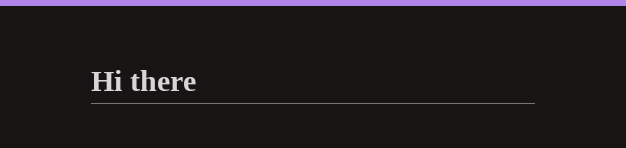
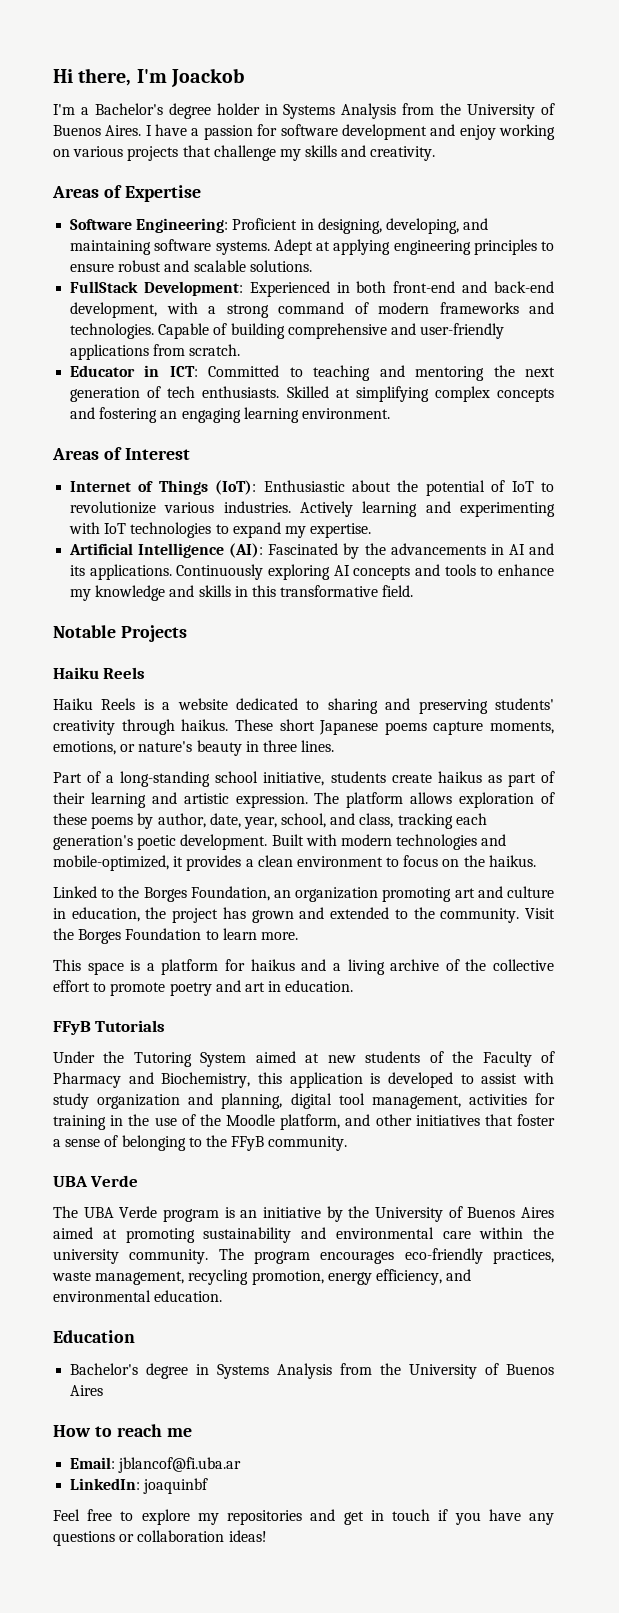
- Hi there
+ Hi there, I'm Joackob
+ I'm a Bachelor's degree holder in Systems Analysis from the University of Buenos Aires. I have a passion for software development and enjoy working on various projects that challenge my skills and creativity.
+ Areas of Expertise
+ Software Engineering: Proficient in designing, developing, and maintaining software systems. Adept at applying engineering principles to ensure robust and scalable solutions.
+ FullStack Development: Experienced in both front-end and back-end development, with a strong command of modern frameworks and technologies. Capable of building comprehensive and user-friendly applications from scratch.
+ Educator in ICT: Committed to teaching and mentoring the next generation of tech enthusiasts. Skilled at simplifying complex concepts and fostering an engaging learning environment.
+ Areas of Interest
+ Internet of Things (IoT): Enthusiastic about the potential of IoT to revolutionize various industries. Actively learning and experimenting with IoT technologies to expand my expertise.
+ Artificial Intelligence (AI): Fascinated by the advancements in AI and its applications. Continuously exploring AI concepts and tools to enhance my knowledge and skills in this transformative field.
+ Notable Projects
+ Haiku Reels
+ Haiku Reels is a website dedicated to sharing and preserving students' creativity through haikus. These short Japanese poems capture moments, emotions, or nature's beauty in three lines.
+ Part of a long-standing school initiative, students create haikus as part of their learning and artistic expression. The platform allows exploration of these poems by author, date, year, school, and class, tracking each generation's poetic development. Built with modern technologies and mobile-optimized, it provides a clean environment to focus on the haikus.
+ Linked to the Borges Foundation, an organization promoting art and culture in education, the project has grown and extended to the community. Visit the Borges Foundation to learn more.
+ This space is a platform for haikus and a living archive of the collective effort to promote poetry and art in education.
+ FFyB Tutorials
+ Under the Tutoring System aimed at new students of the Faculty of Pharmacy and Biochemistry, this application is developed to assist with study organization and planning, digital tool management, activities for training in the use of the Moodle platform, and other initiatives that foster a sense of belonging to the FFyB community.
+ UBA Verde
+ The UBA Verde program is an initiative by the University of Buenos Aires aimed at promoting sustainability and environmental care within the university community. The program encourages eco-friendly practices, waste management, recycling promotion, energy efficiency, and environmental education.
+ Education
+ Bachelor's degree in Systems Analysis from the University of Buenos Aires
+ How to reach me
+ Email: jblancof@fi.uba.ar
+ LinkedIn: joaquinbf
+ Feel free to explore my repositories and get in touch if you have any questions or collaboration ideas!

